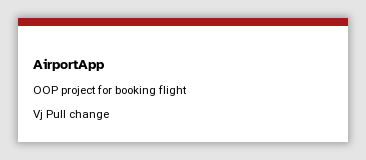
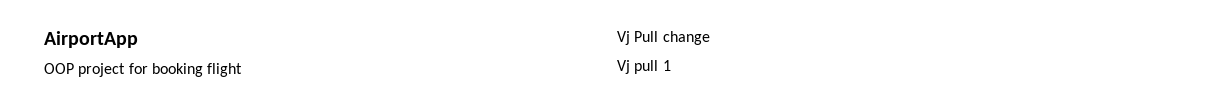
+ Vj pull 1

